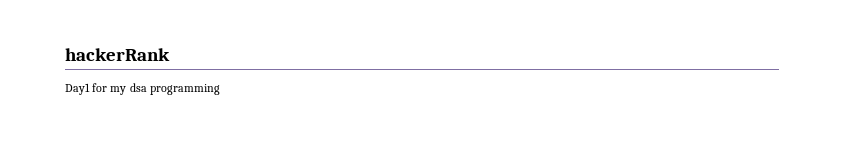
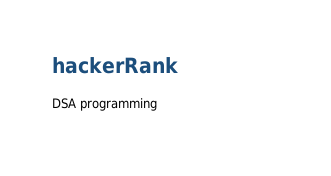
- Day1 for my dsa programming
+ DSA programming

